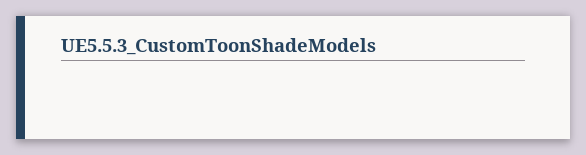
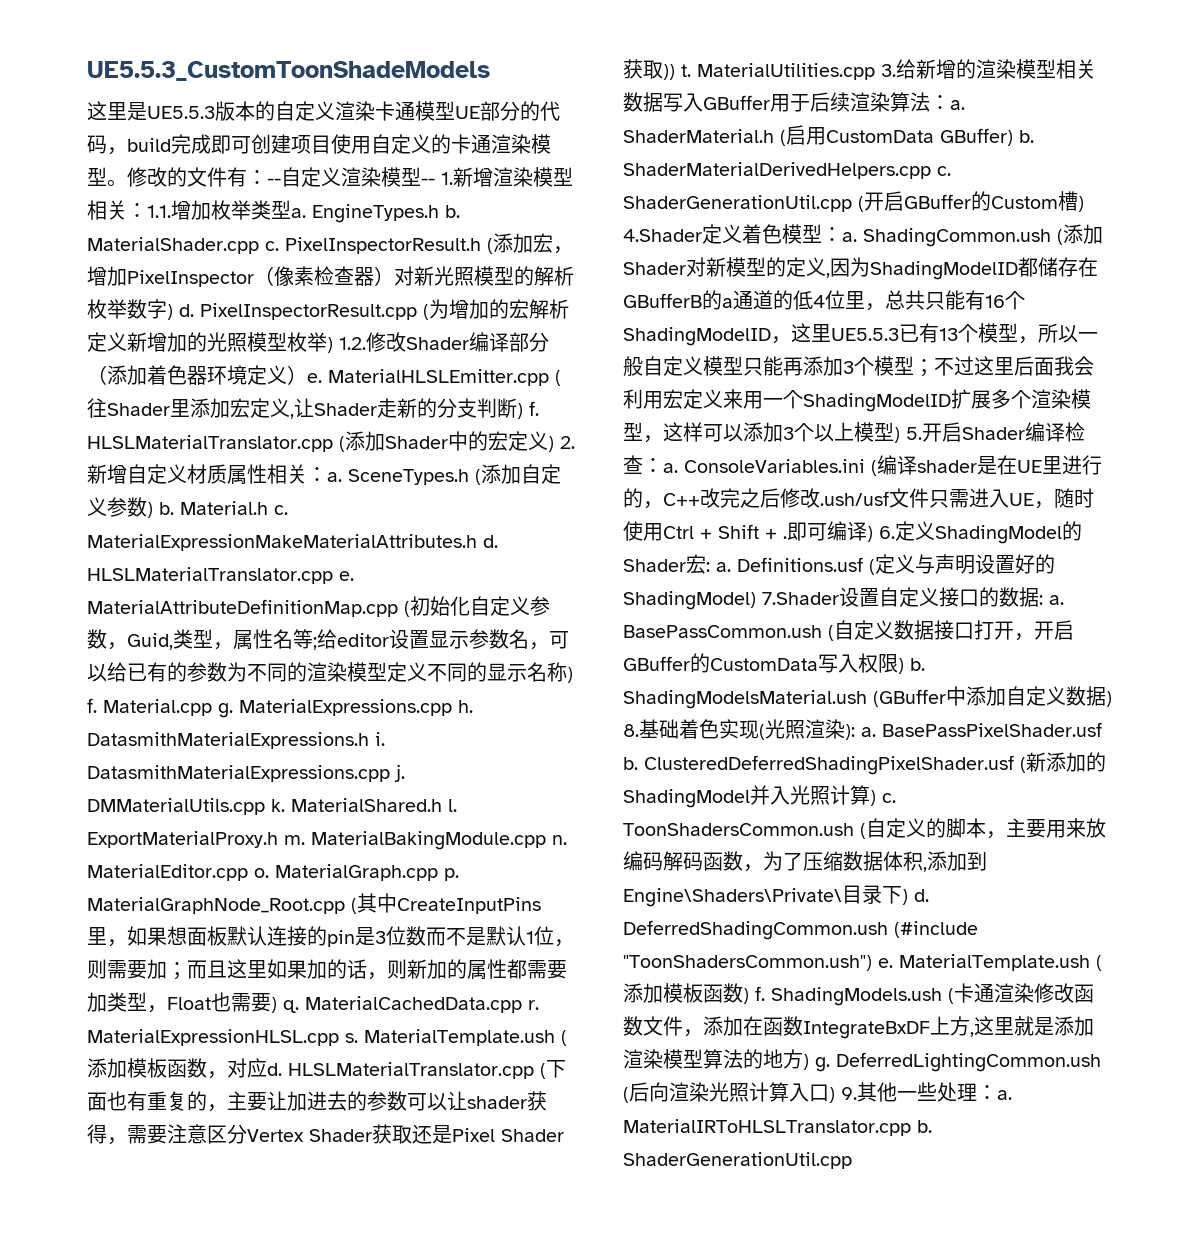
+ 这里是UE5.5.3版本的自定义渲染卡通模型UE部分的代码，build完成即可创建项目使用自定义的卡通渲染模型。修改的文件有：--自定义渲染模型-- 1.新增渲染模型相关：1.1.增加枚举类型a. EngineTypes.h b. MaterialShader.cpp c. PixelInspectorResult.h (添加宏，增加PixelInspector（像素检查器）对新光照模型的解析枚举数字) d. PixelInspectorResult.cpp (为增加的宏解析定义新增加的光照模型枚举) 1.2.修改Shader编译部分（添加着色器环境定义）e. MaterialHLSLEmitter.cpp (往Shader里添加宏定义,让Shader走新的分支判断) f. HLSLMaterialTranslator.cpp (添加Shader中的宏定义) 2.新增自定义材质属性相关：a. SceneTypes.h (添加自定义参数) b. Material.h c. MaterialExpressionMakeMaterialAttributes.h d. HLSLMaterialTranslator.cpp e. MaterialAttributeDefinitionMap.cpp (初始化自定义参数，Guid,类型，属性名等;给editor设置显示参数名，可以给已有的参数为不同的渲染模型定义不同的显示名称) f. Material.cpp g. MaterialExpressions.cpp h. DatasmithMaterialExpressions.h i. DatasmithMaterialExpressions.cpp j. DMMaterialUtils.cpp k. MaterialShared.h l. ExportMaterialProxy.h m. MaterialBakingModule.cpp n. MaterialEditor.cpp o. MaterialGraph.cpp p. MaterialGraphNode_Root.cpp (其中CreateInputPins里，如果想面板默认连接的pin是3位数而不是默认1位，则需要加；而且这里如果加的话，则新加的属性都需要加类型，Float也需要) q. MaterialCachedData.cpp r. MaterialExpressionHLSL.cpp s. MaterialTemplate.ush (添加模板函数，对应d. HLSLMaterialTranslator.cpp (下面也有重复的，主要让加进去的参数可以让shader获得，需要注意区分Vertex Shader获取还是Pixel Shader获取)) t. MaterialUtilities.cpp 3.给新增的渲染模型相关数据写入GBuffer用于后续渲染算法：a. ShaderMaterial.h (启用CustomData GBuffer) b. ShaderMaterialDerivedHelpers.cpp c. ShaderGenerationUtil.cpp (开启GBuffer的Custom槽) 4.Shader定义着色模型：a. ShadingCommon.ush (添加Shader对新模型的定义,因为ShadingModelID都储存在GBufferB的a通道的低4位里，总共只能有16个ShadingModelID，这里UE5.5.3已有13个模型，所以一般自定义模型只能再添加3个模型；不过这里后面我会利用宏定义来用一个ShadingModelID扩展多个渲染模型，这样可以添加3个以上模型) 5.开启Shader编译检查：a. ConsoleVariables.ini (编译shader是在UE里进行的，C++改完之后修改.ush/usf文件只需进入UE，随时使用Ctrl + Shift + .即可编译) 6.定义ShadingModel的Shader宏: a. Definitions.usf (定义与声明设置好的ShadingModel) 7.Shader设置自定义接口的数据: a. BasePassCommon.ush (自定义数据接口打开，开启GBuffer的CustomData写入权限) b. ShadingModelsMaterial.ush (GBuffer中添加自定义数据) 8.基础着色实现(光照渲染): a. BasePassPixelShader.usf b. ClusteredDeferredShadingPixelShader.usf (新添加的ShadingModel并入光照计算) c. ToonShadersCommon.ush (自定义的脚本，主要用来放编码解码函数，为了压缩数据体积,添加到Engine\Shaders\Private\目录下) d. DeferredShadingCommon.ush (#include "ToonShadersCommon.ush") e. MaterialTemplate.ush (添加模板函数) f. ShadingModels.ush (卡通渲染修改函数文件，添加在函数IntegrateBxDF上方,这里就是添加渲染模型算法的地方) g. DeferredLightingCommon.ush (后向渲染光照计算入口) 9.其他一些处理：a. MaterialIRToHLSLTranslator.cpp b. ShaderGenerationUtil.cpp

